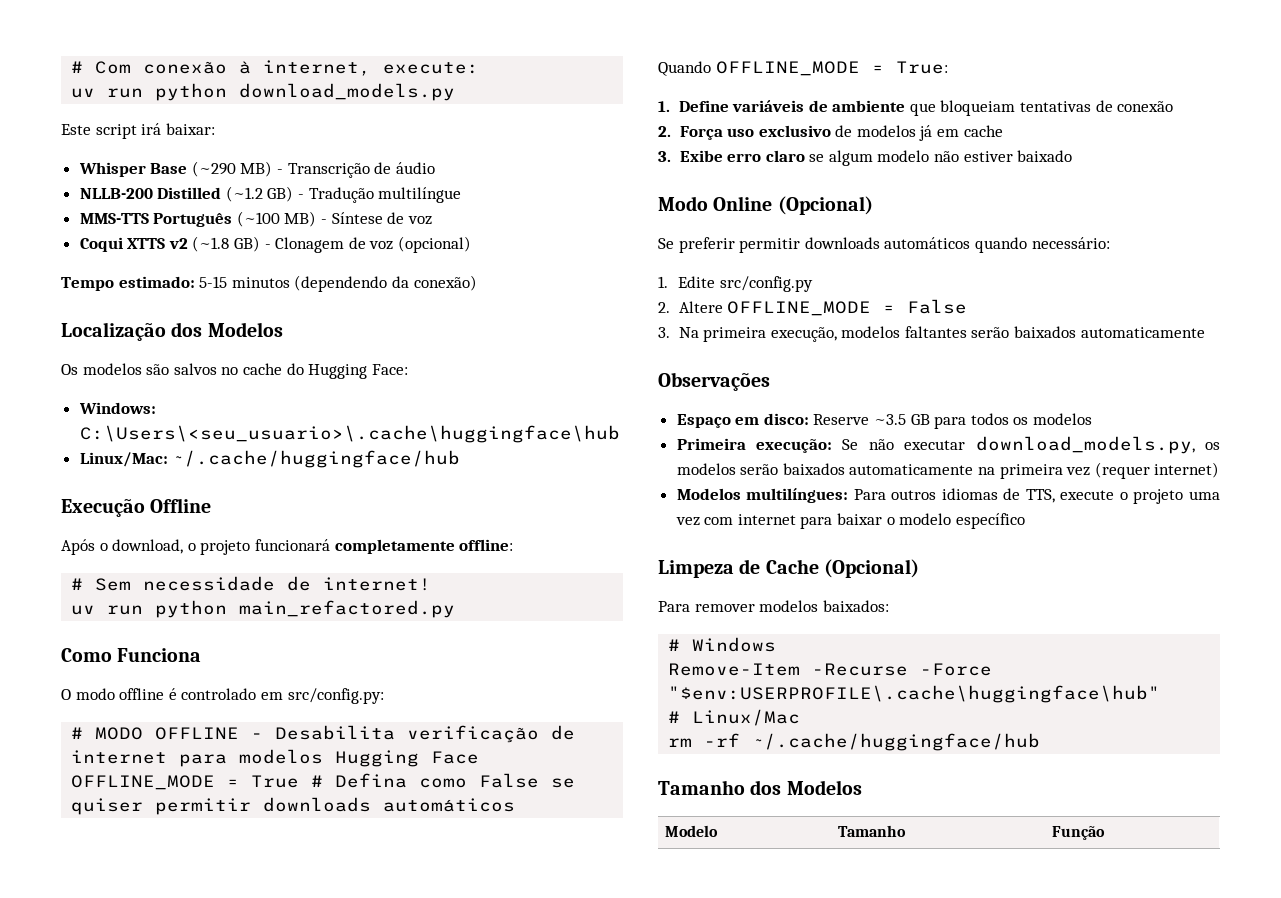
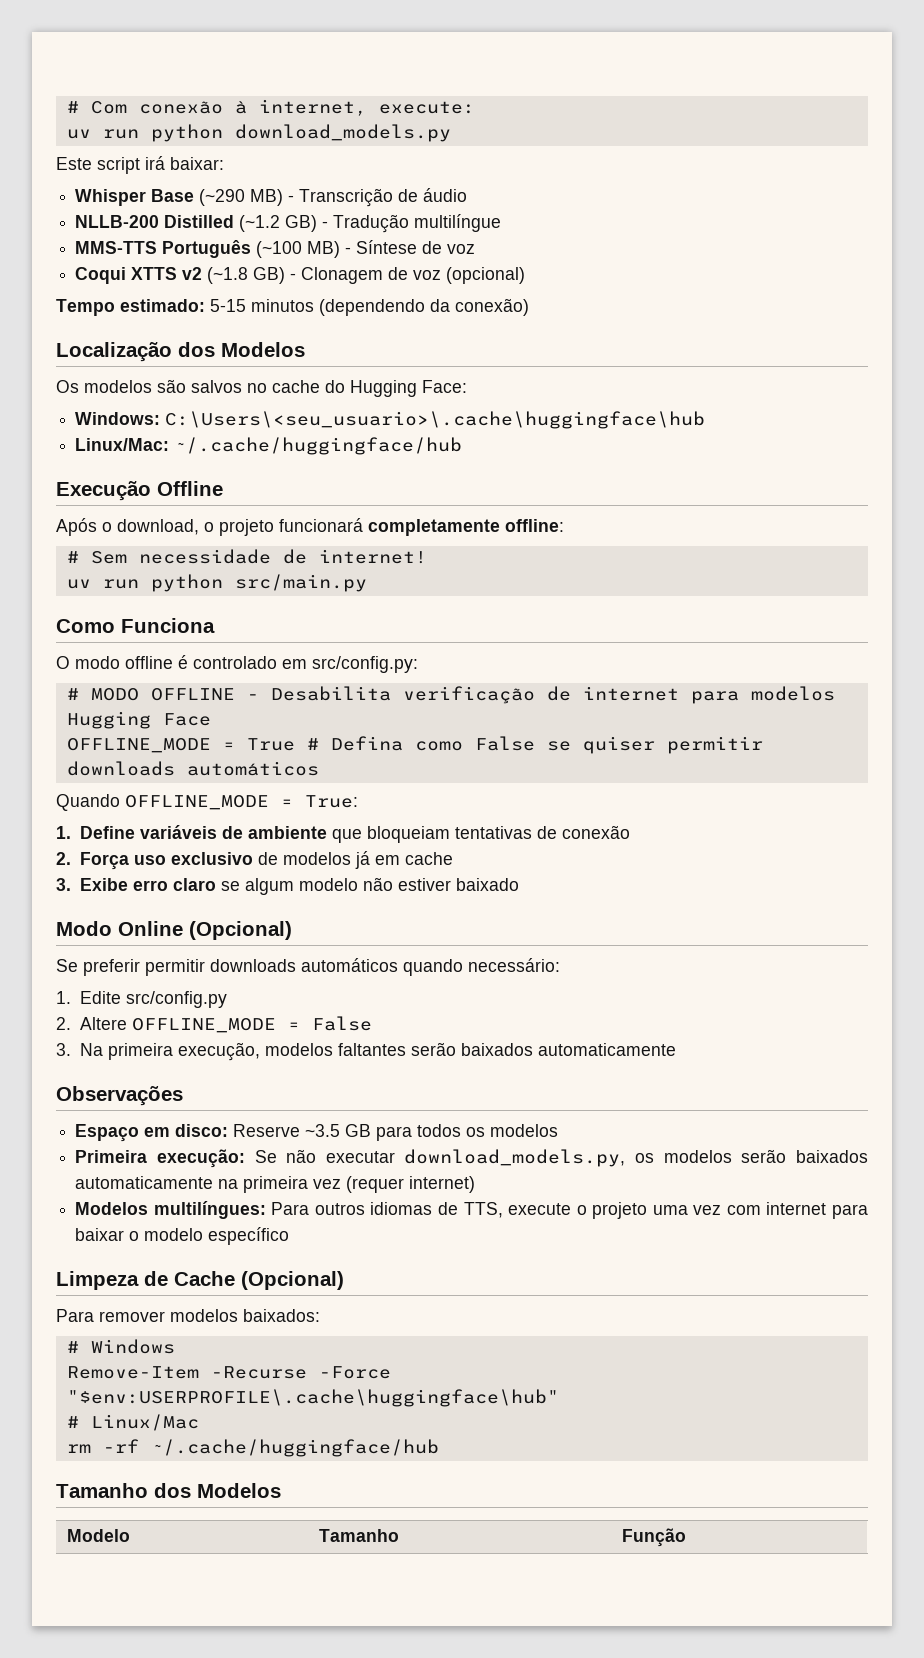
- uv run python main_refactored.py
+ uv run python src/main.py

